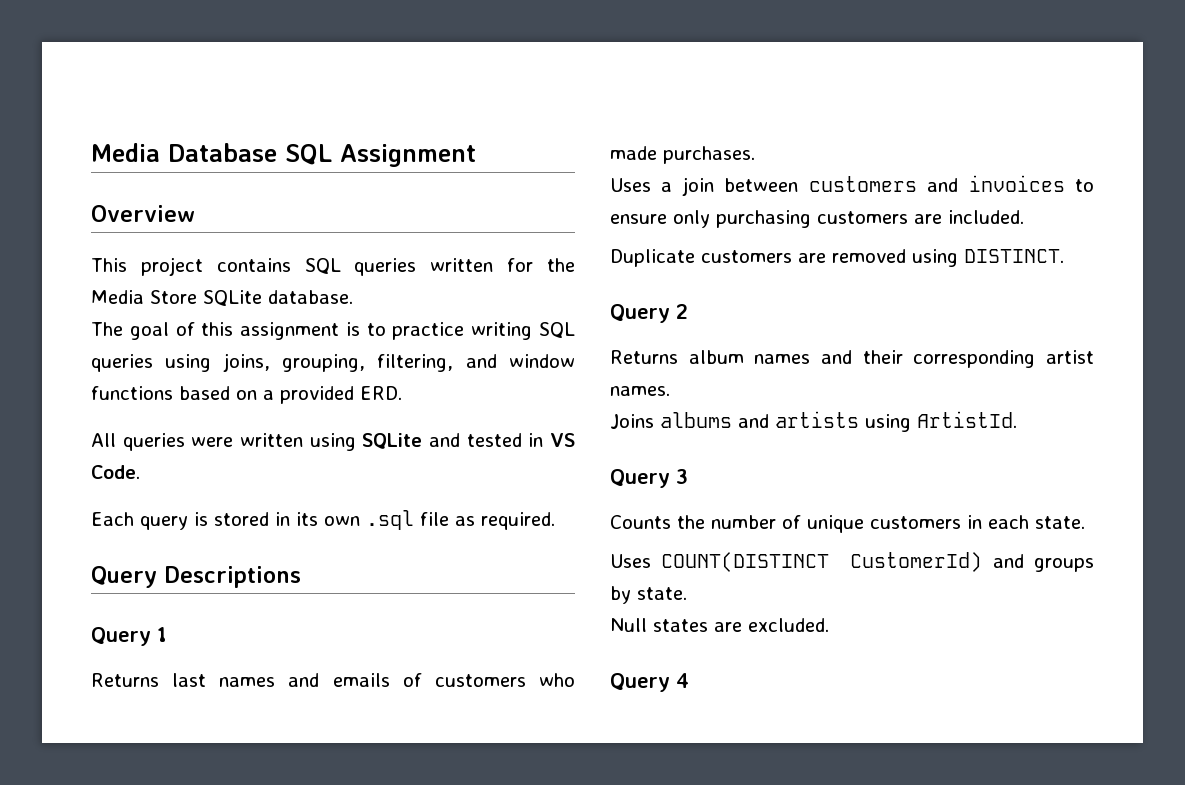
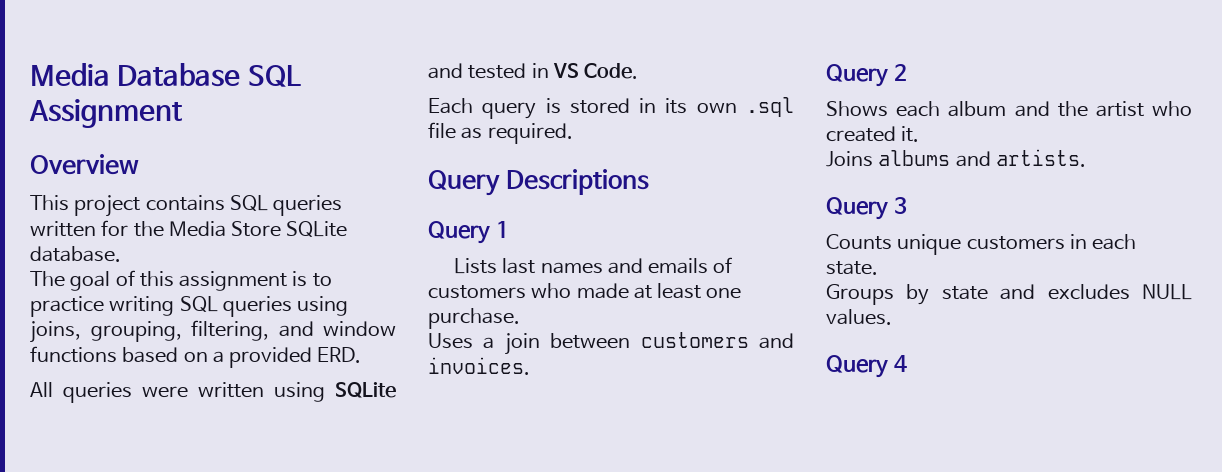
- Returns last names and emails of customers who made purchases.
+ Lists last names and emails of customers who made at least one purchase.
- Uses a join between customers and invoices to ensure only purchasing customers are included.
- Duplicate customers are removed using DISTINCT.
+ Uses a join between customers and invoices.
  Query 2
- Returns album names and their corresponding artist names.
+ Shows each album and the artist who created it.
- Joins albums and artists using ArtistId.
+ Joins albums and artists.
- Counts the number of unique customers in each state.
+ Counts unique customers in each state.
- Uses COUNT(DISTINCT CustomerId) and groups by state.
- Null states are excluded.
+ Groups by state and excludes NULL values.

